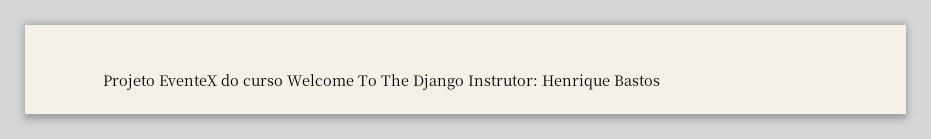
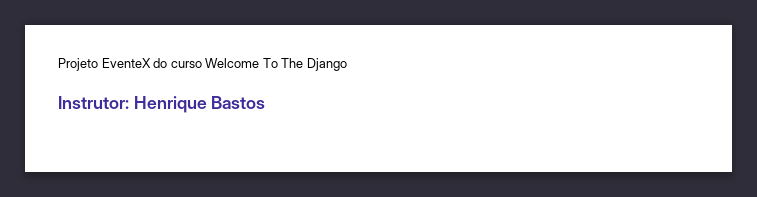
- Projeto EventeX do curso Welcome To The Django Instrutor: Henrique Bastos
+ Projeto EventeX do curso Welcome To The Django
+ Instrutor: Henrique Bastos

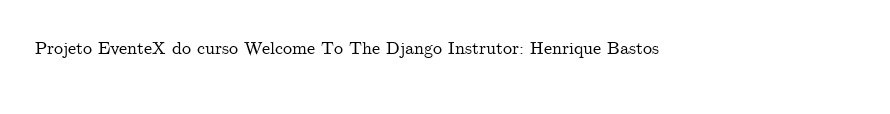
- Projeto EventeX do curso Welcome To The Django
- Instrutor: Henrique Bastos
+ Projeto EventeX do curso Welcome To The Django Instrutor: Henrique Bastos

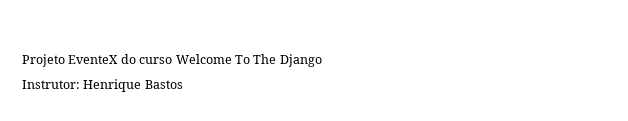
- Projeto EventeX do curso Welcome To The Django Instrutor: Henrique Bastos
+ Projeto EventeX do curso Welcome To The Django
+ Instrutor: Henrique Bastos

